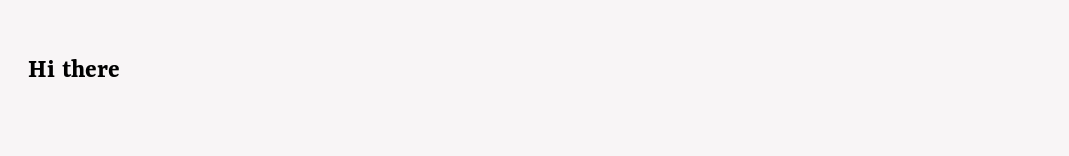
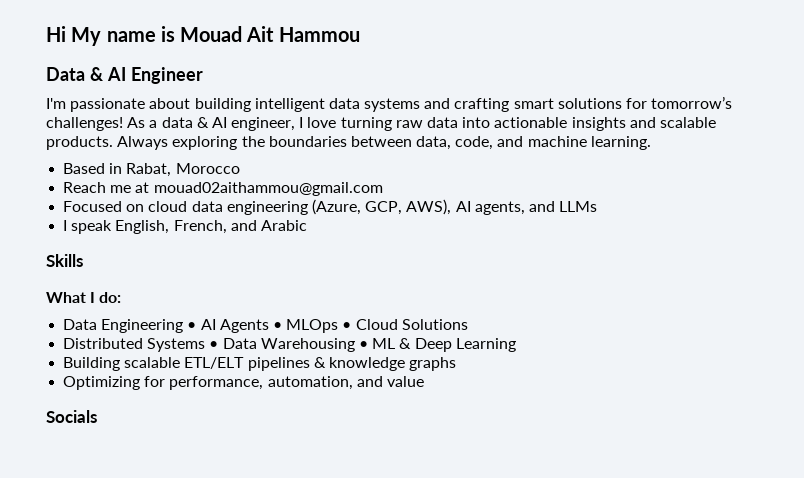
- Hi there
+ Hi My name is Mouad Ait Hammou
+ Data & AI Engineer
+ I'm passionate about building intelligent data systems and crafting smart solutions for tomorrow’s challenges! As a data & AI engineer, I love turning raw data into actionable insights and scalable products. Always exploring the boundaries between data, code, and machine learning.
+ Based in Rabat, Morocco
+ Reach me at mouad02aithammou@gmail.com
+ Focused on cloud data engineering (Azure, GCP, AWS), AI agents, and LLMs
+ I speak English, French, and Arabic
+ Skills
+ What I do:
+ Data Engineering • AI Agents • MLOps • Cloud Solutions
+ Distributed Systems • Data Warehousing • ML & Deep Learning
+ Building scalable ETL/ELT pipelines & knowledge graphs
+ Optimizing for performance, automation, and value
+ Socials

